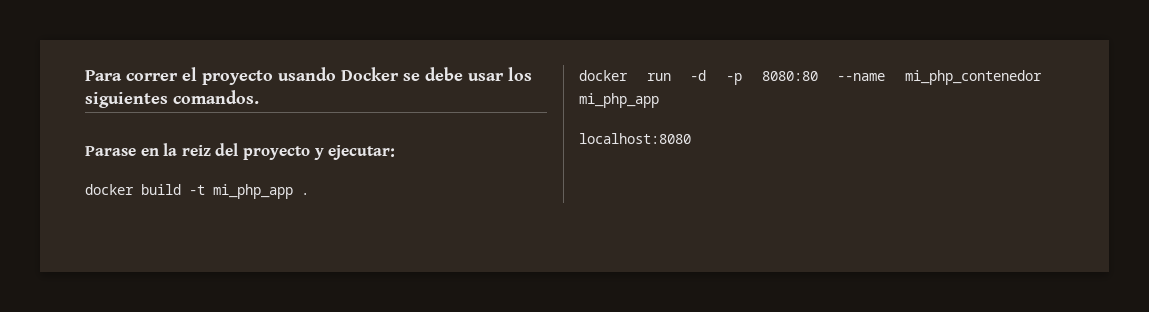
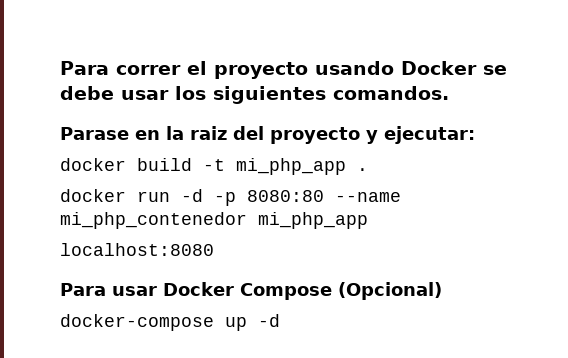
- Parase en la reiz del proyecto y ejecutar:
+ Parase en la raiz del proyecto y ejecutar:
+ Para usar Docker Compose (Opcional)
+ docker-compose up -d

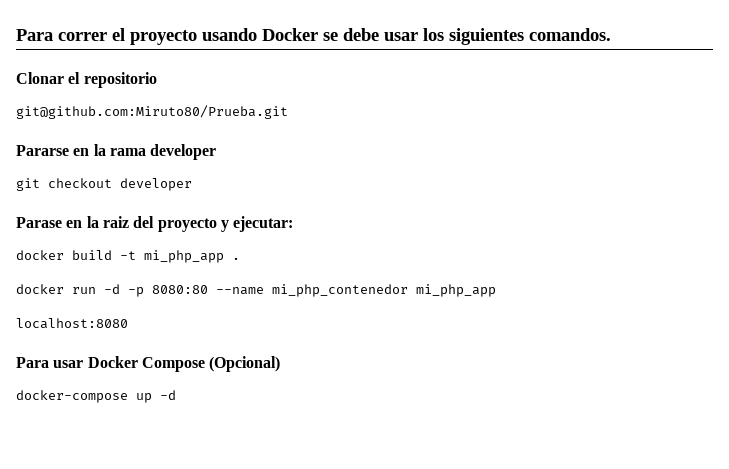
+ Clonar el repositorio
+ git@github.com:Miruto80/Prueba.git
+ Pararse en la rama developer
+ git checkout developer

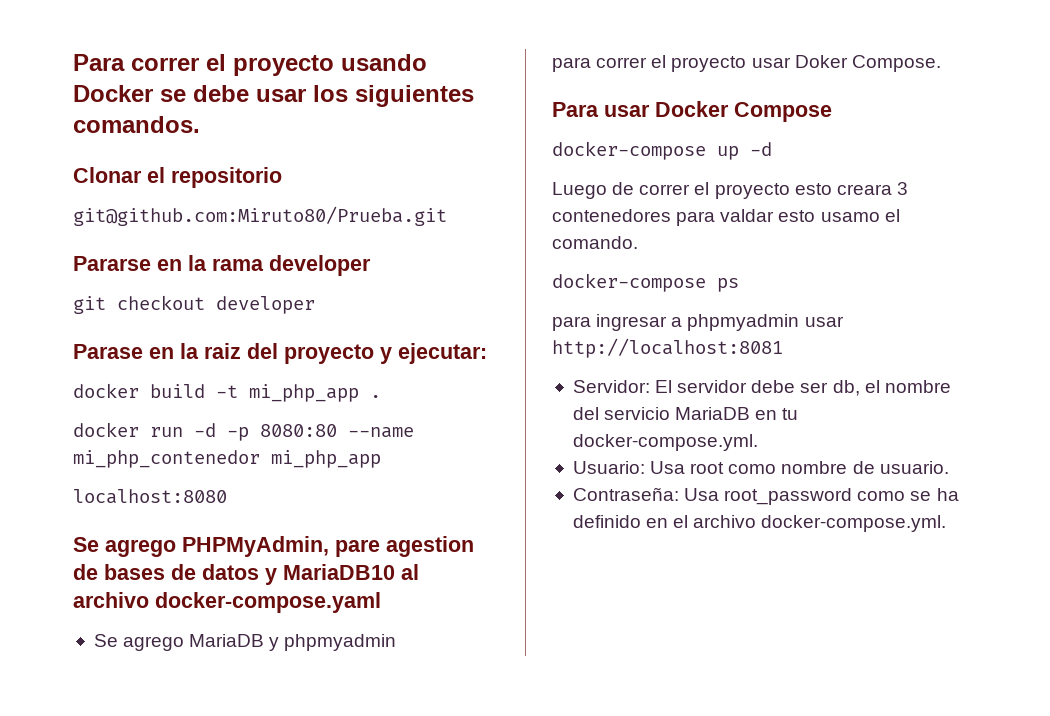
+ Se agrego PHPMyAdmin, pare agestion de bases de datos y MariaDB10 al archivo docker-compose.yaml
+ Se agrego MariaDB y phpmyadmin
+ para correr el proyecto usar Doker Compose.
- Para usar Docker Compose (Opcional)
+ Para usar Docker Compose
+ Luego de correr el proyecto esto creara 3 contenedores para valdar esto usamo el comando.
+ docker-compose ps
+ para ingresar a phpmyadmin usar http://localhost:8081
+ Servidor: El servidor debe ser db, el nombre del servicio MariaDB en tu docker-compose.yml.
+ Usuario: Usa root como nombre de usuario.
+ Contraseña: Usa root_password como se ha definido en el archivo docker-compose.yml.

